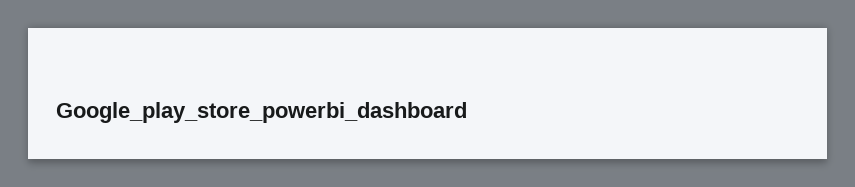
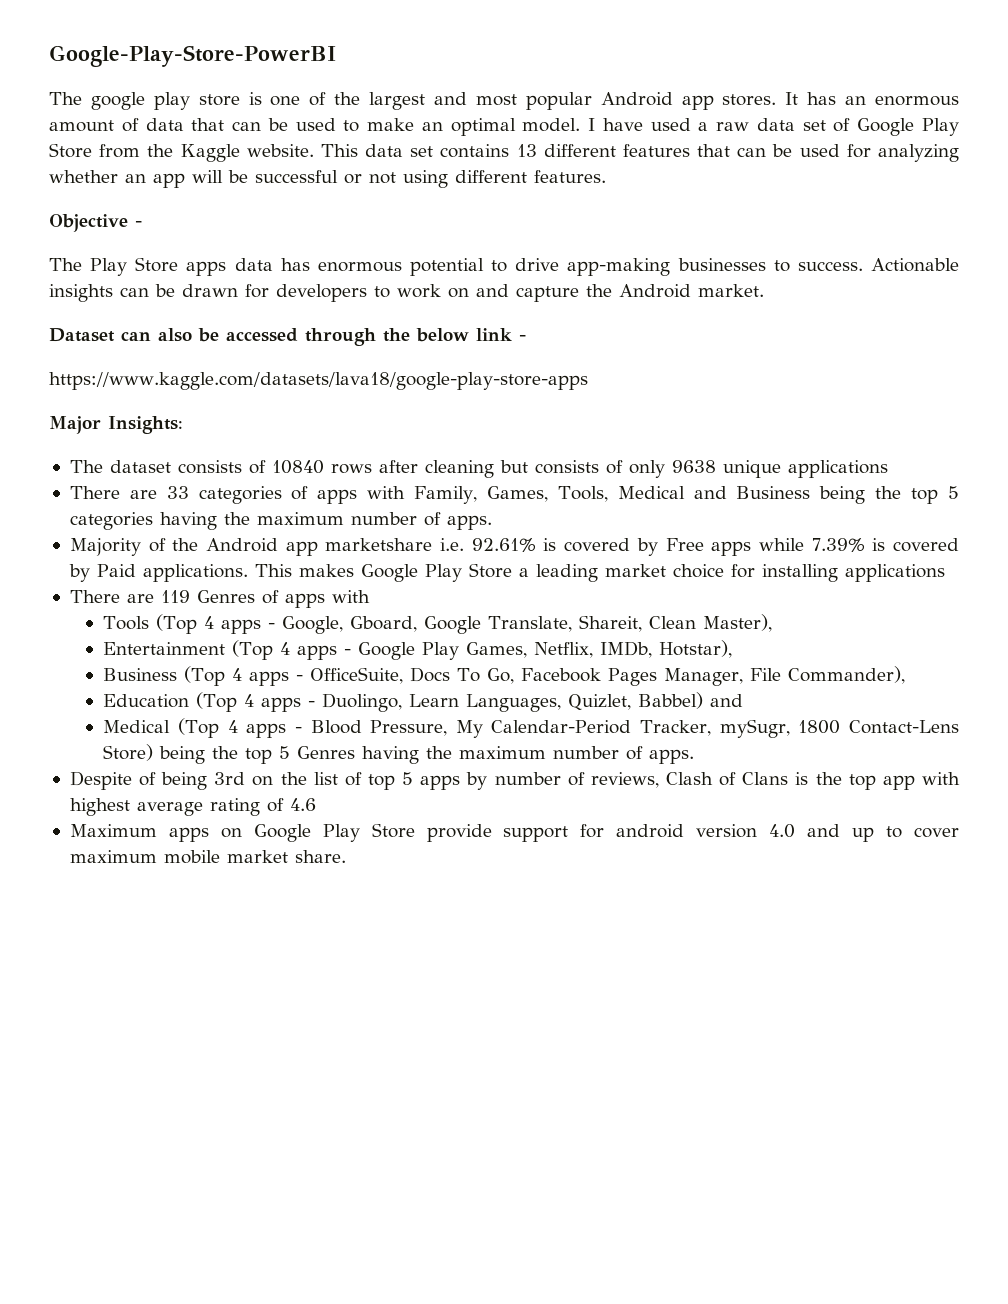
- Google_play_store_powerbi_dashboard
+ Google-Play-Store-PowerBI
+ The google play store is one of the largest and most popular Android app stores. It has an enormous amount of data that can be used to make an optimal model. I have used a raw data set of Google Play Store from the Kaggle website. This data set contains 13 different features that can be used for analyzing whether an app will be successful or not using different features.
+ Objective -
+ The Play Store apps data has enormous potential to drive app-making businesses to success. Actionable insights can be drawn for developers to work on and capture the Android market.
+ Dataset can also be accessed through the below link -
+ https://www.kaggle.com/datasets/lava18/google-play-store-apps
+ Major Insights:
+ The dataset consists of 10840 rows after cleaning but consists of only 9638 unique applications
+ There are 33 categories of apps with Family, Games, Tools, Medical and Business being the top 5 categories having the maximum number of apps.
+ Majority of the Android app marketshare i.e. 92.61% is covered by Free apps while 7.39% is covered by Paid applications. This makes Google Play Store a leading market choice for installing applications
+ There are 119 Genres of apps with
+ Tools (Top 4 apps - Google, Gboard, Google Translate, Shareit, Clean Master),
+ Entertainment (Top 4 apps - Google Play Games, Netflix, IMDb, Hotstar),
+ Business (Top 4 apps - OfficeSuite, Docs To Go, Facebook Pages Manager, File Commander),
+ Education (Top 4 apps - Duolingo, Learn Languages, Quizlet, Babbel) and
+ Medical (Top 4 apps - Blood Pressure, My Calendar-Period Tracker, mySugr, 1800 Contact-Lens Store) being the top 5 Genres having the maximum number of apps.
+ Despite of being 3rd on the list of top 5 apps by number of reviews, Clash of Clans is the top app with highest average rating of 4.6
+ Maximum apps on Google Play Store provide support for android version 4.0 and up to cover maximum mobile market share.

